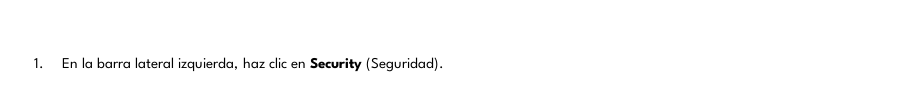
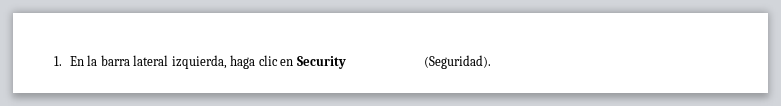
- 1. En la barra lateral izquierda, haz clic en Security (Seguridad).
+ 1. En la barra lateral izquierda, haga clic en Security (Seguridad).

